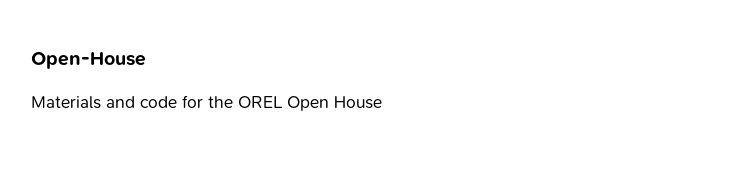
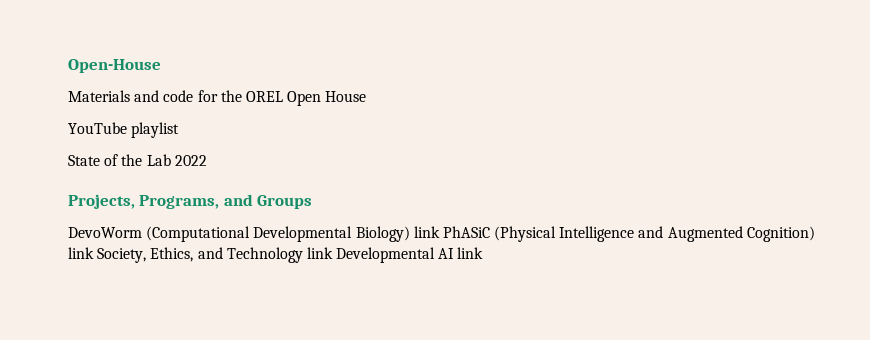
+ YouTube playlist
+ State of the Lab 2022
+ Projects, Programs, and Groups
+ DevoWorm (Computational Developmental Biology) link PhASiC (Physical Intelligence and Augmented Cognition) link Society, Ethics, and Technology link Developmental AI link

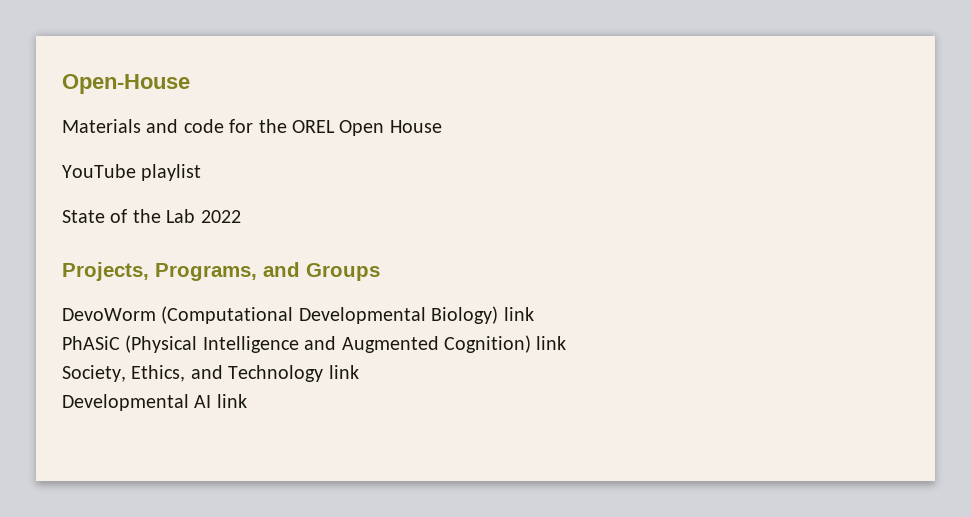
- DevoWorm (Computational Developmental Biology) link PhASiC (Physical Intelligence and Augmented Cognition) link Society, Ethics, and Technology link Developmental AI link
+ DevoWorm (Computational Developmental Biology) link
+ PhASiC (Physical Intelligence and Augmented Cognition) link
+ Society, Ethics, and Technology link
+ Developmental AI link

